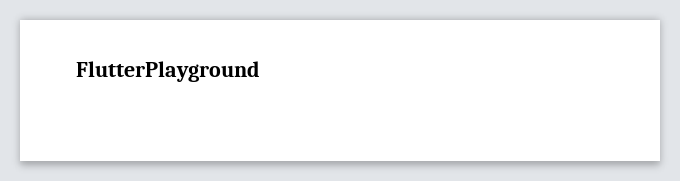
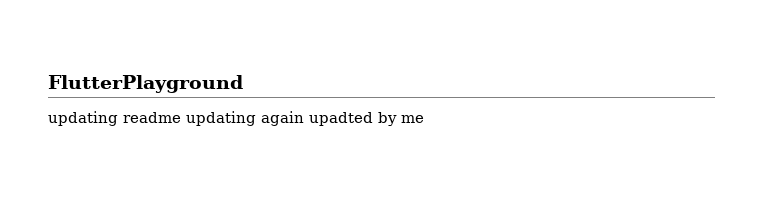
+ updating readme updating again upadted by me

